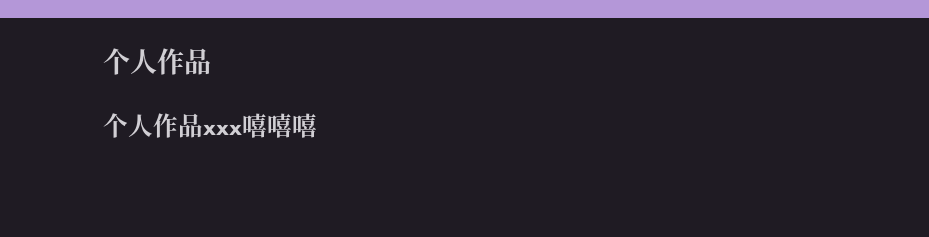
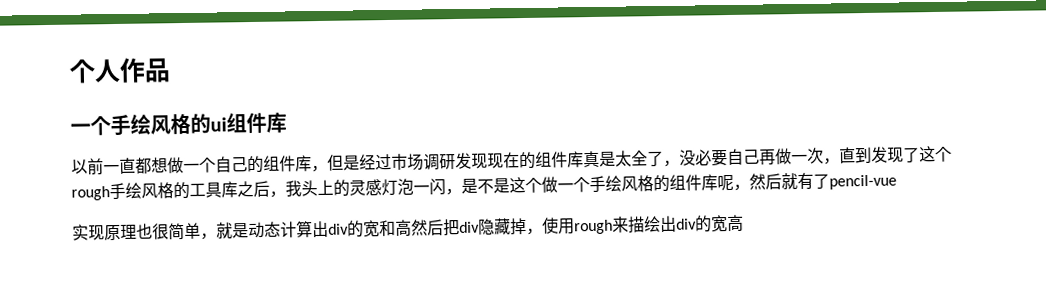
- 个人作品xxx嘻嘻嘻
+ 一个手绘风格的ui组件库
+ 以前一直都想做一个自己的组件库，但是经过市场调研发现现在的组件库真是太全了，没必要自己再做一次，直到发现了这个rough手绘风格的工具库之后，我头上的灵感灯泡一闪，是不是这个做一个手绘风格的组件库呢，然后就有了pencil-vue
+ 实现原理也很简单，就是动态计算出div的宽和高然后把div隐藏掉，使用rough来描绘出div的宽高

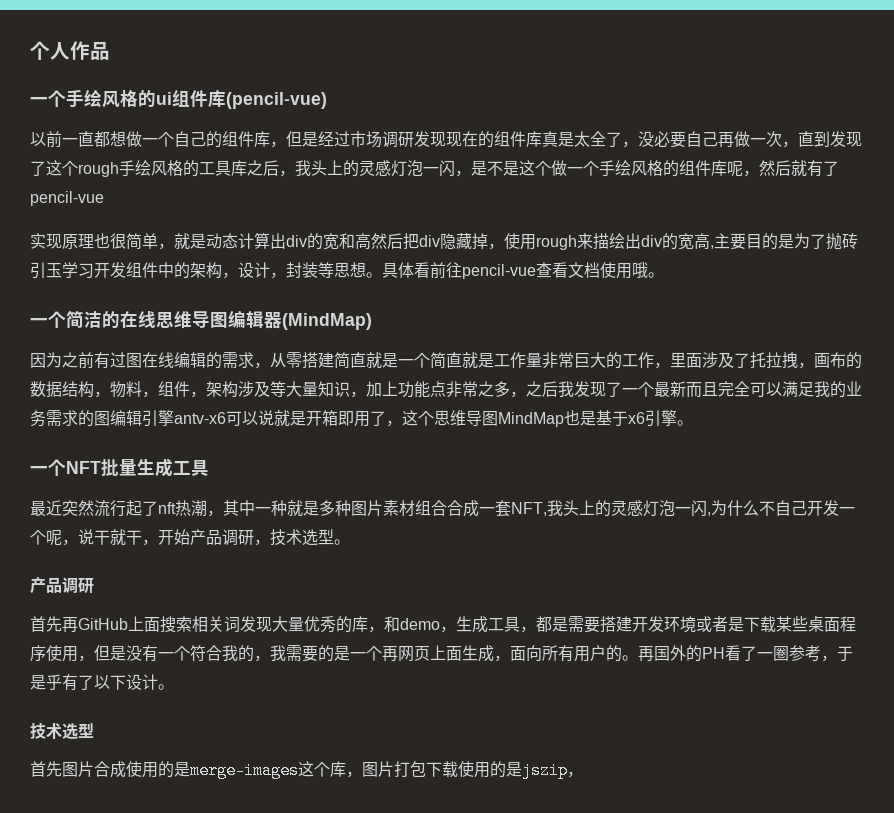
- 一个手绘风格的ui组件库
+ 一个手绘风格的ui组件库(pencil-vue)
- 实现原理也很简单，就是动态计算出div的宽和高然后把div隐藏掉，使用rough来描绘出div的宽高
+ 实现原理也很简单，就是动态计算出div的宽和高然后把div隐藏掉，使用rough来描绘出div的宽高,主要目的是为了抛砖引玉学习开发组件中的架构，设计，封装等思想。具体看前往pencil-vue查看文档使用哦。
+ 一个简洁的在线思维导图编辑器(MindMap)
+ 因为之前有过图在线编辑的需求，从零搭建简直就是一个简直就是工作量非常巨大的工作，里面涉及了托拉拽，画布的数据结构，物料，组件，架构涉及等大量知识，加上功能点非常之多，之后我发现了一个最新而且完全可以满足我的业务需求的图编辑引擎antv-x6可以说就是开箱即用了，这个思维导图MindMap也是基于x6引擎。
+ 一个NFT批量生成工具
+ 最近突然流行起了nft热潮，其中一种就是多种图片素材组合合成一套NFT,我头上的灵感灯泡一闪,为什么不自己开发一个呢，说干就干，开始产品调研，技术选型。
+ 产品调研
+ 首先再GitHub上面搜索相关词发现大量优秀的库，和demo，生成工具，都是需要搭建开发环境或者是下载某些桌面程序使用，但是没有一个符合我的，我需要的是一个再网页上面生成，面向所有用户的。再国外的PH看了一圈参考，于是乎有了以下设计。
+ 技术选型
+ 首先图片合成使用的是merge-images这个库，图片打包下载使用的是jszip，

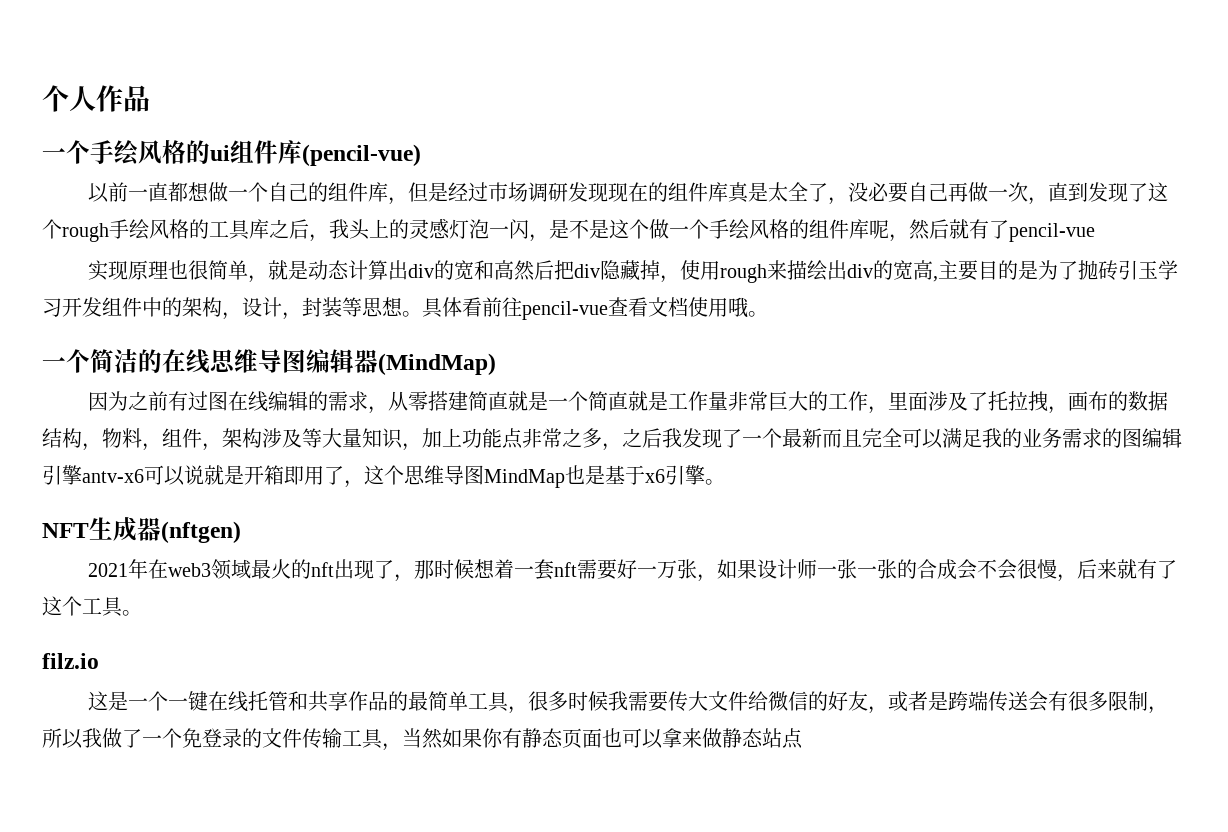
- 一个NFT批量生成工具
- 最近突然流行起了nft热潮，其中一种就是多种图片素材组合合成一套NFT,我头上的灵感灯泡一闪,为什么不自己开发一个呢，说干就干，开始产品调研，技术选型。
- 产品调研
- 首先再GitHub上面搜索相关词发现大量优秀的库，和demo，生成工具，都是需要搭建开发环境或者是下载某些桌面程序使用，但是没有一个符合我的，我需要的是一个再网页上面生成，面向所有用户的。再国外的PH看了一圈参考，于是乎有了以下设计。
- 技术选型
- 首先图片合成使用的是merge-images这个库，图片打包下载使用的是jszip，
+ NFT生成器(nftgen)
+ 2021年在web3领域最火的nft出现了，那时候想着一套nft需要好一万张，如果设计师一张一张的合成会不会很慢，后来就有了这个工具。
+ filz.io
+ 这是一个一键在线托管和共享作品的最简单工具，很多时候我需要传大文件给微信的好友，或者是跨端传送会有很多限制，所以我做了一个免登录的文件传输工具，当然如果你有静态页面也可以拿来做静态站点

